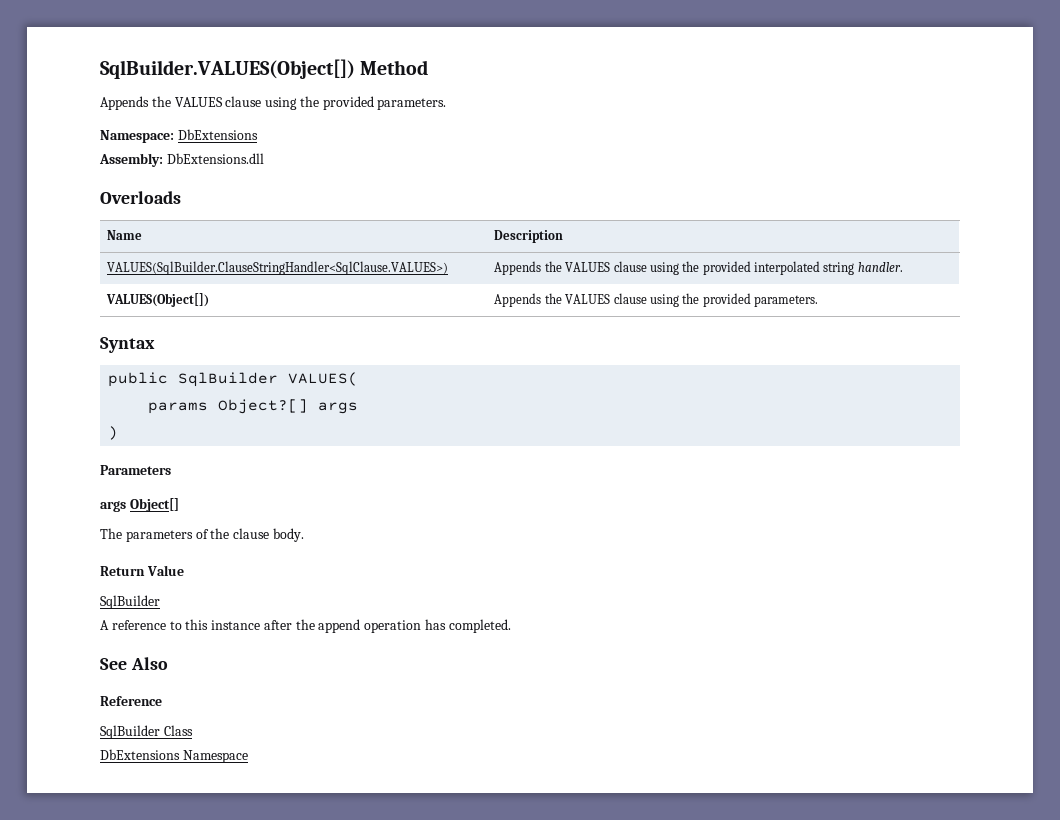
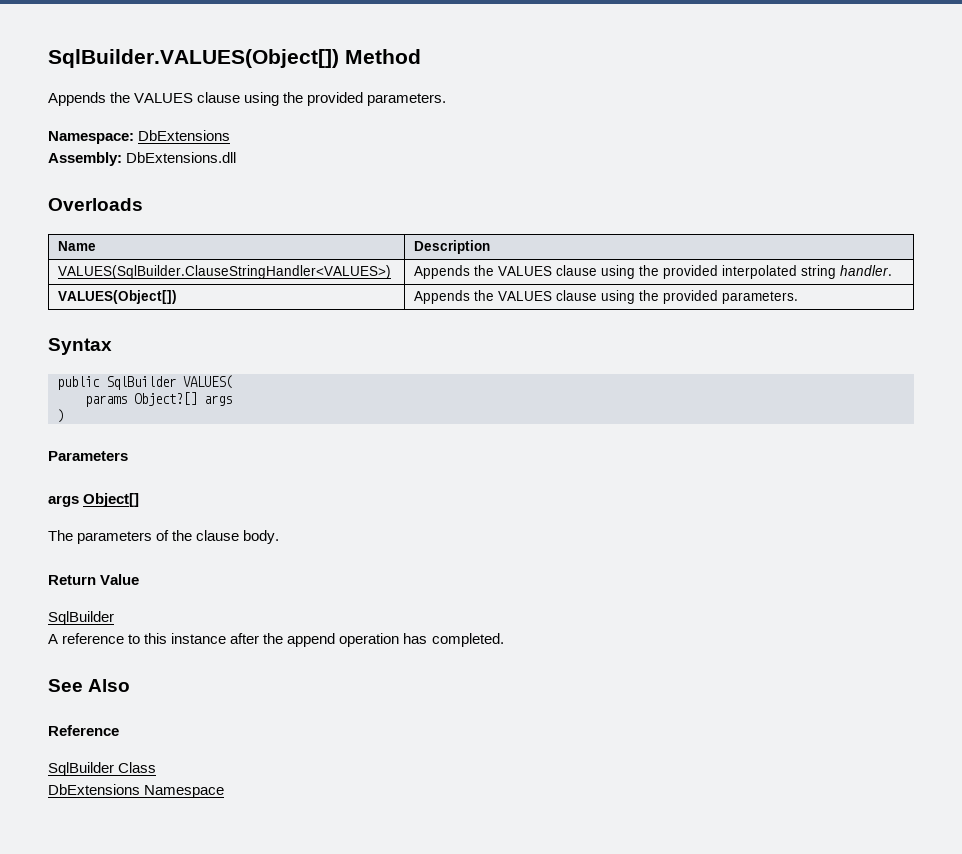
- VALUES(SqlBuilder.ClauseStringHandler<SqlClause.VALUES>) | Appends the VALUES clause using the provided interpolated string handler.
+ VALUES(SqlBuilder.ClauseStringHandler<VALUES>) | Appends the VALUES clause using the provided interpolated string handler.

